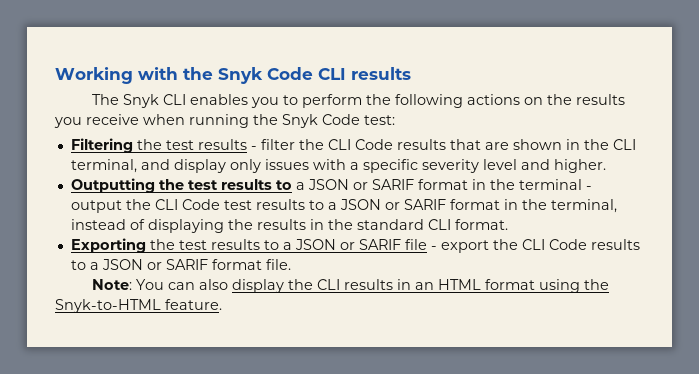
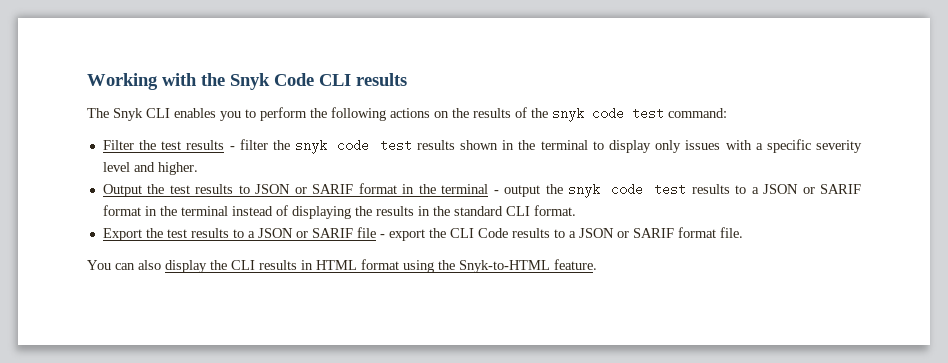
- The Snyk CLI enables you to perform the following actions on the results you receive when running the Snyk Code test:
- Filtering the test results - filter the CLI Code results that are shown in the CLI terminal, and display only issues with a specific severity level and higher.
+ The Snyk CLI enables you to perform the following actions on the results of the snyk code test command:
+ Filter the test results - filter the snyk code test results shown in the terminal to display only issues with a specific severity level and higher.
- Outputting the test results to a JSON or SARIF format in the terminal - output the CLI Code test results to a JSON or SARIF format in the terminal, instead of displaying the results in the standard CLI format.
+ Output the test results to JSON or SARIF format in the terminal - output the snyk code test results to a JSON or SARIF format in the terminal instead of displaying the results in the standard CLI format.
- Exporting the test results to a JSON or SARIF file - export the CLI Code results to a JSON or SARIF format file.
+ Export the test results to a JSON or SARIF file - export the CLI Code results to a JSON or SARIF format file.
- Note: You can also display the CLI results in an HTML format using the Snyk-to-HTML feature.
+ You can also display the CLI results in HTML format using the Snyk-to-HTML feature.

